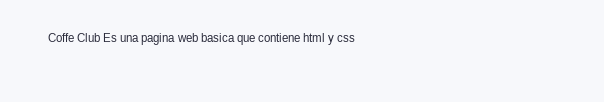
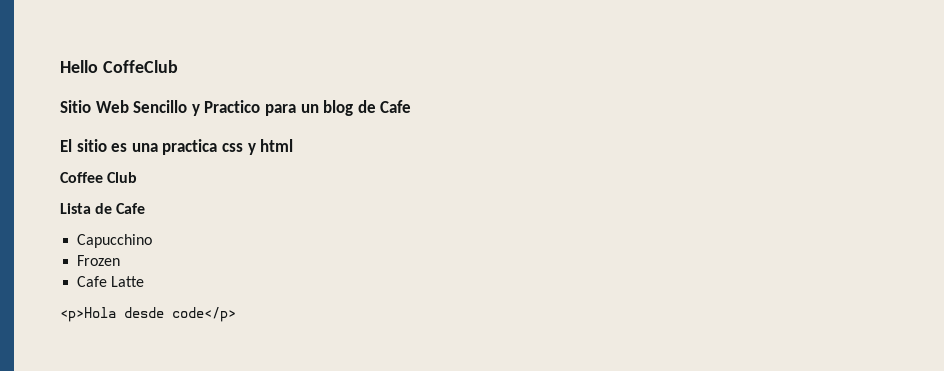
- Coffe Club Es una pagina web basica que contiene html y css
+ Hello CoffeClub
+ Sitio Web Sencillo y Practico para un blog de Cafe
+ El sitio es una practica css y html
+ Coffee Club
+ Lista de Cafe
+ Capucchino
+ Frozen
+ Cafe Latte
+ <p>Hola desde code</p>

